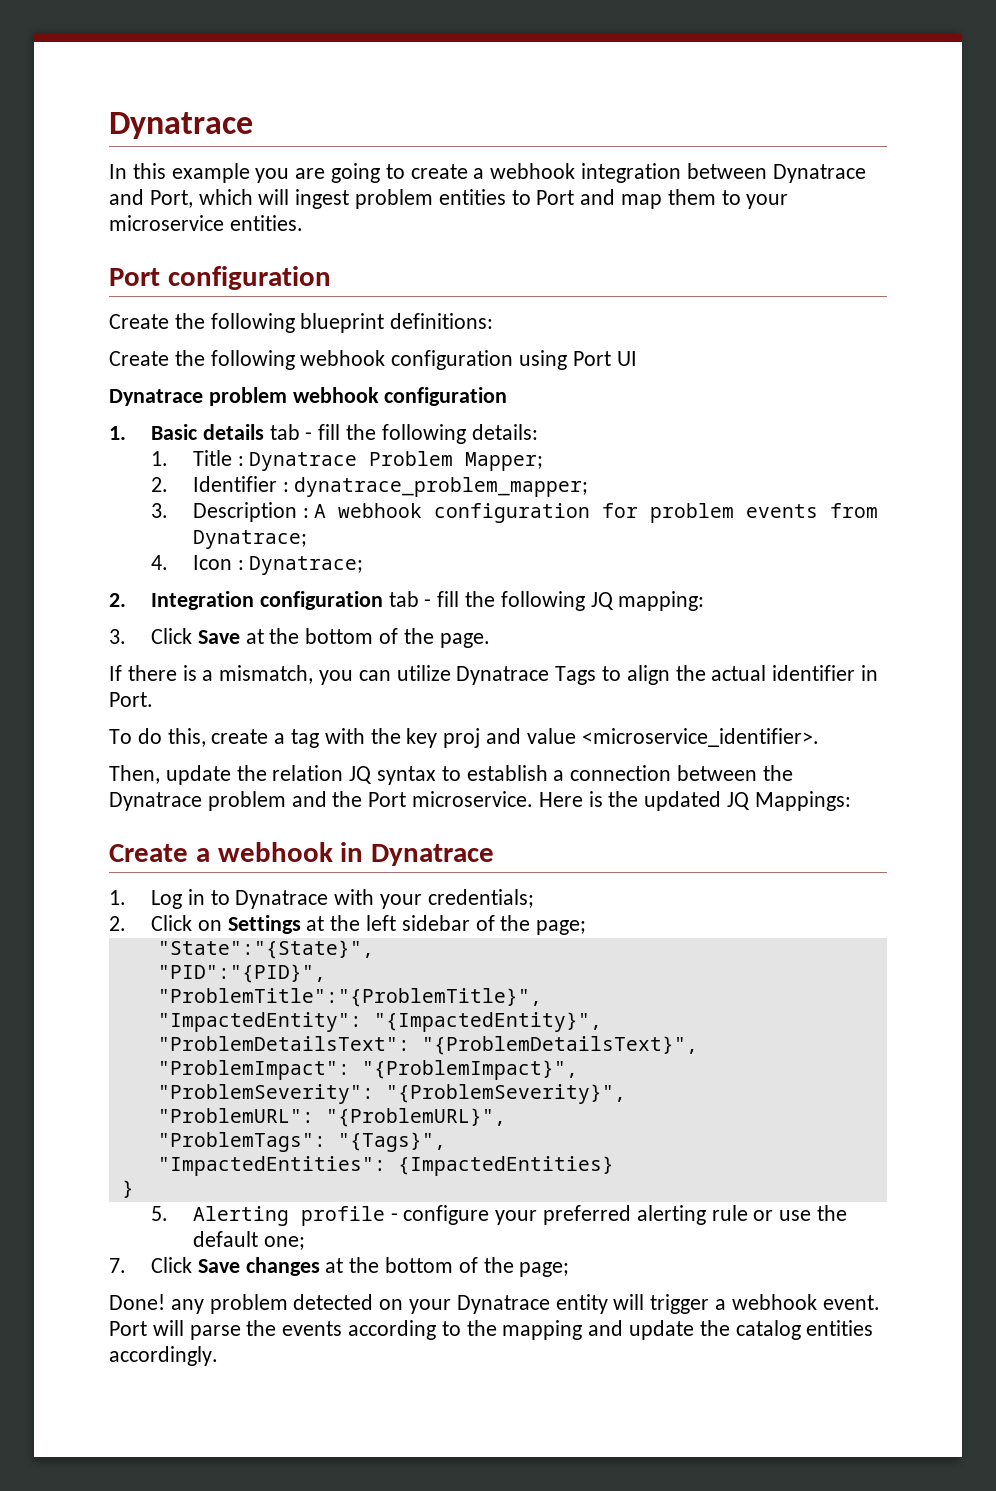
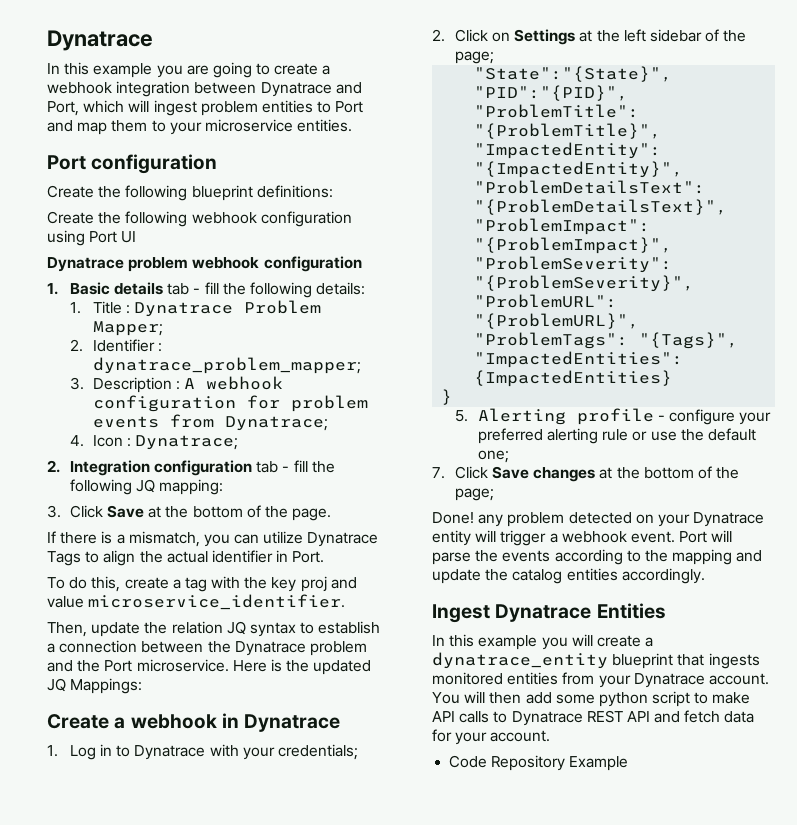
- To do this, create a tag with the key proj and value <microservice_identifier>.
+ To do this, create a tag with the key proj and value microservice_identifier.
+ Ingest Dynatrace Entities
+ In this example you will create a dynatrace_entity blueprint that ingests monitored entities from your Dynatrace account. You will then add some python script to make API calls to Dynatrace REST API and fetch data for your account.
+ Code Repository Example

